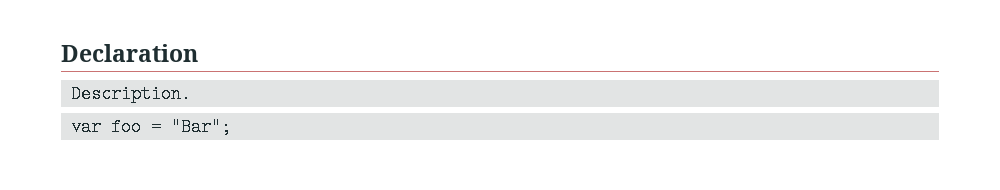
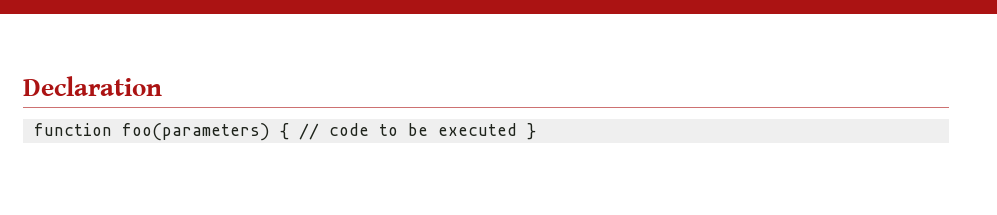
- Description.
- var foo = "Bar";
+ function foo(parameters) { // code to be executed }

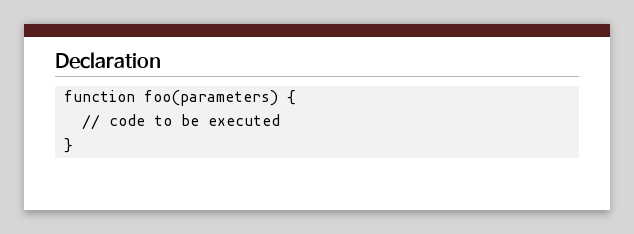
- function foo(parameters) { // code to be executed }
+ function foo(parameters) {
+ // code to be executed
+ }

